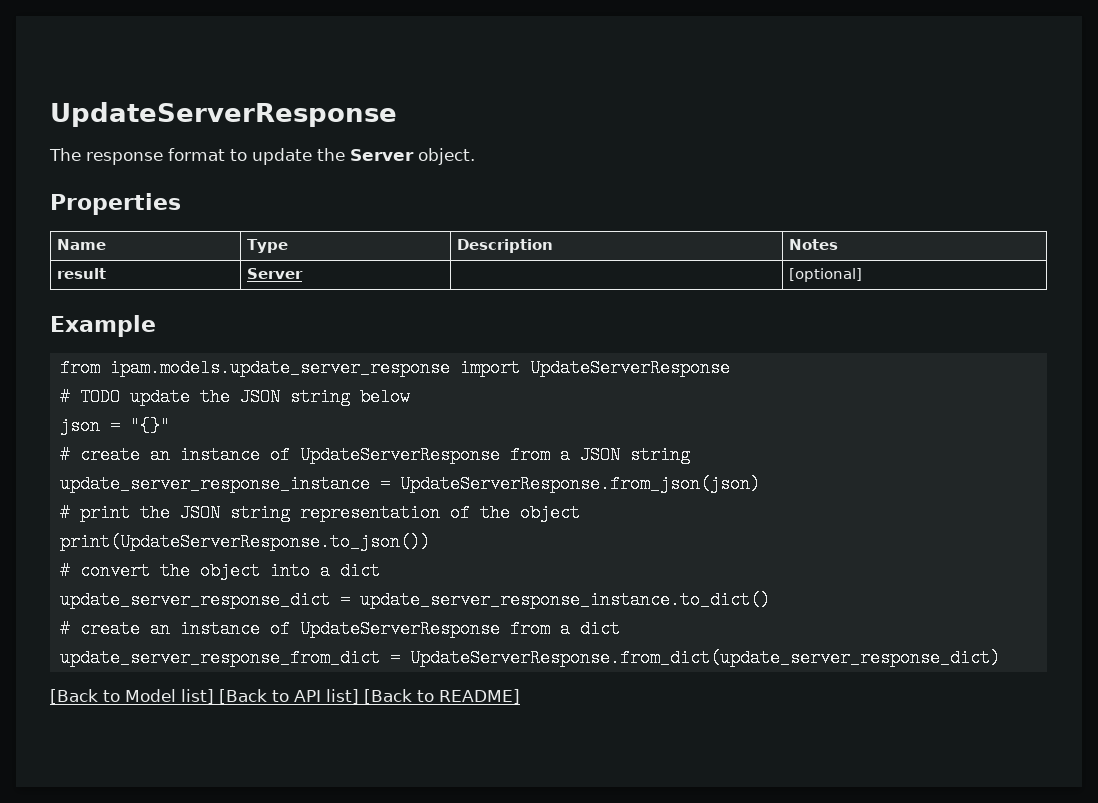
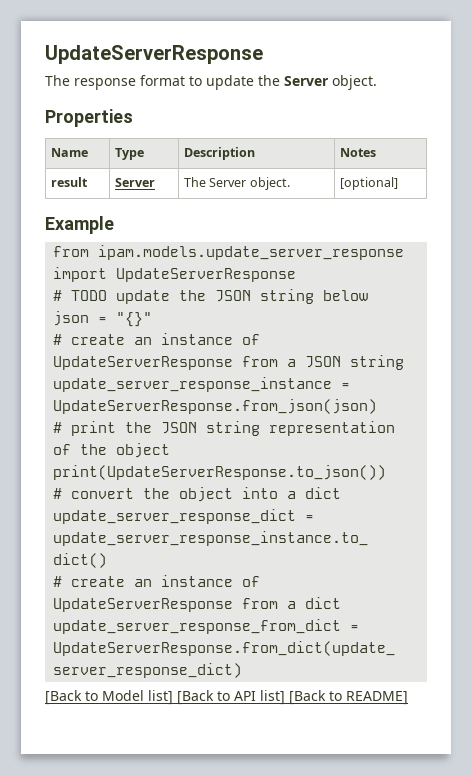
- result | Server | | [optional]
+ result | Server | The Server object. | [optional]

